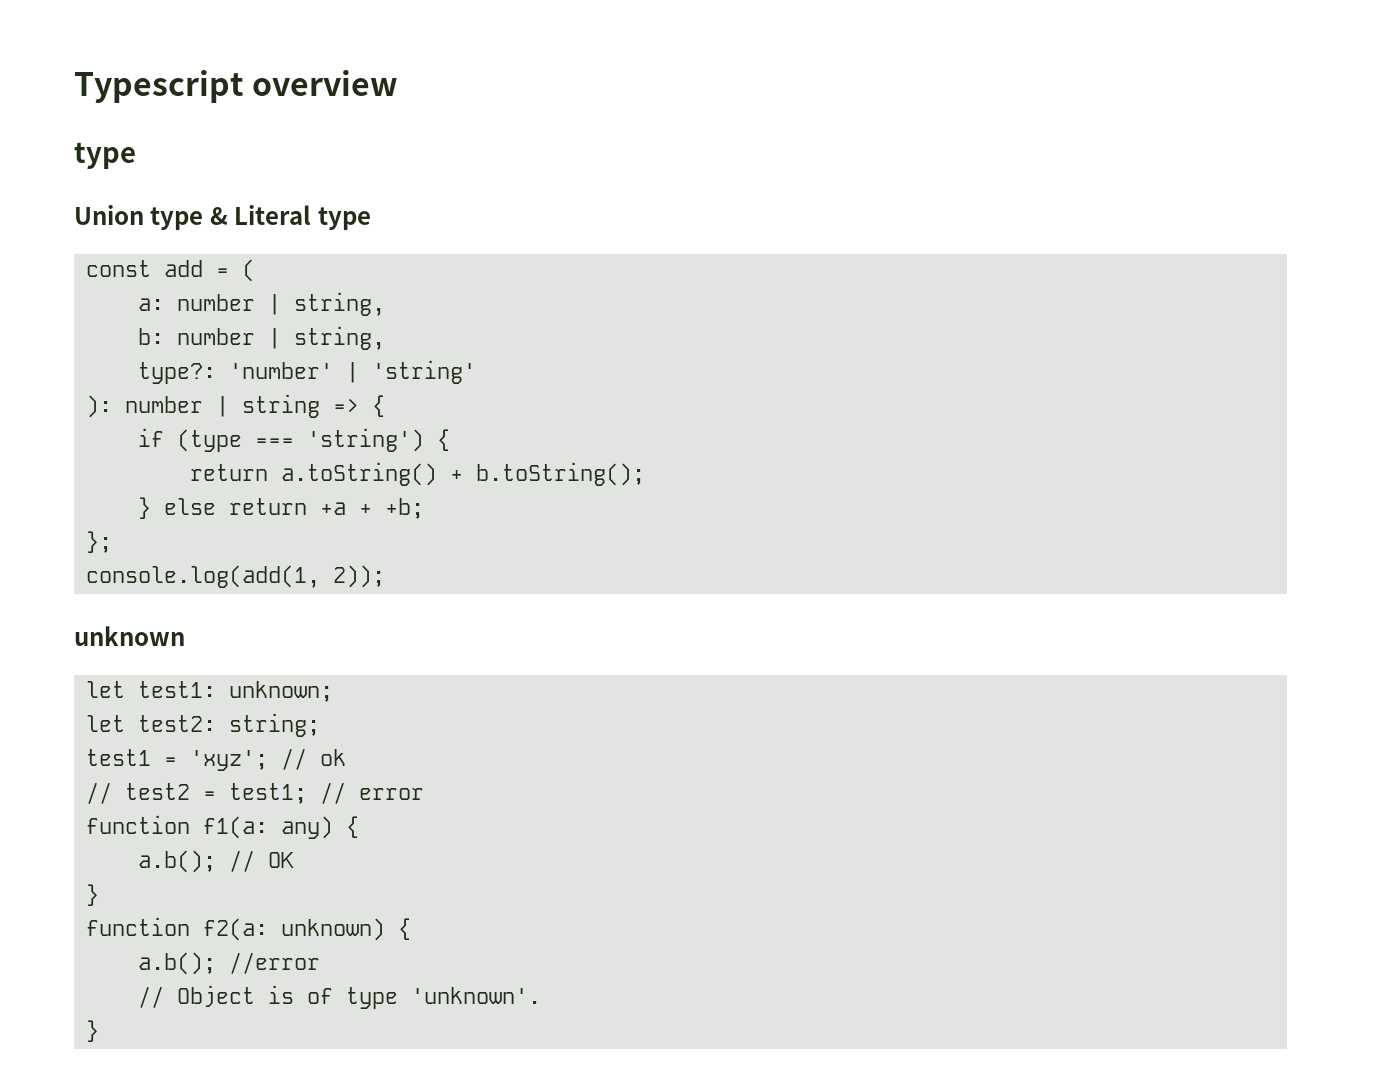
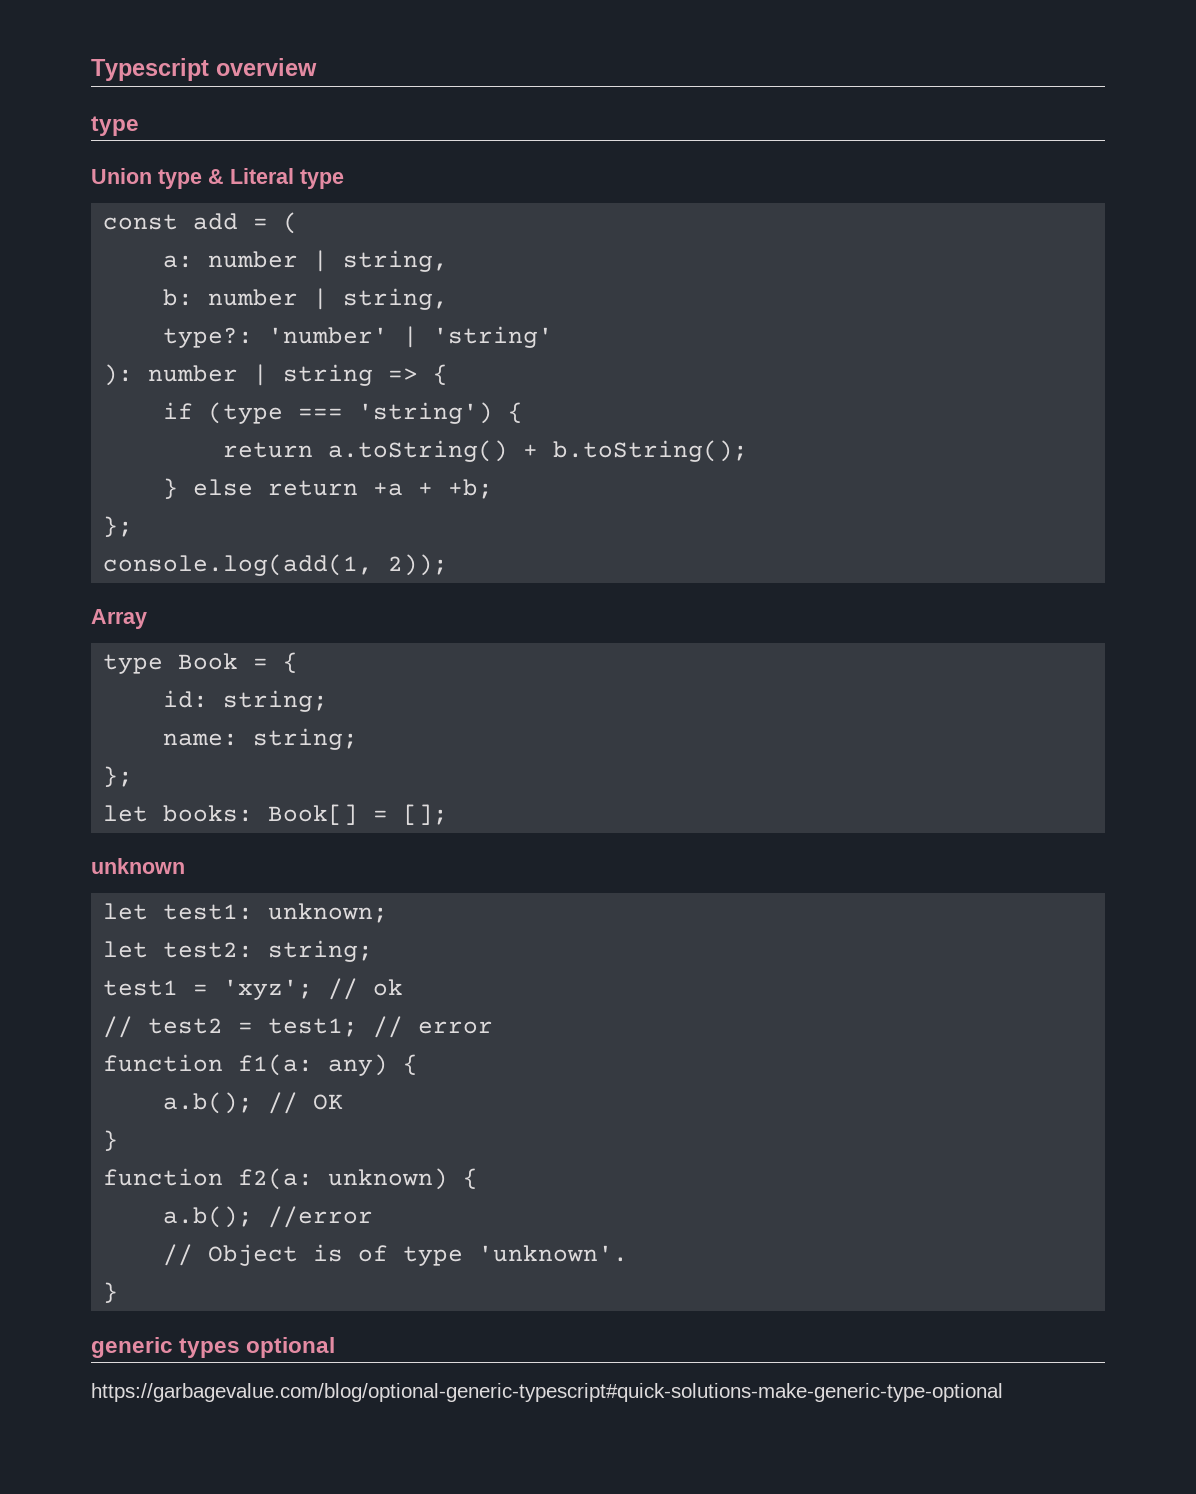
+ Array
+ type Book = {
+ id: string;
+ name: string;
+ };
+ let books: Book[] = [];
+ generic types optional
+ https://garbagevalue.com/blog/optional-generic-typescript#quick-solutions-make-generic-type-optional

